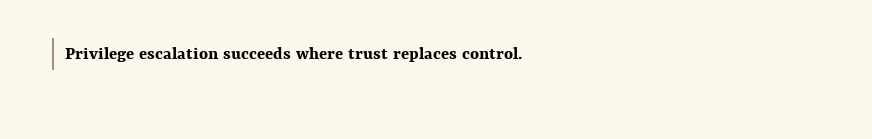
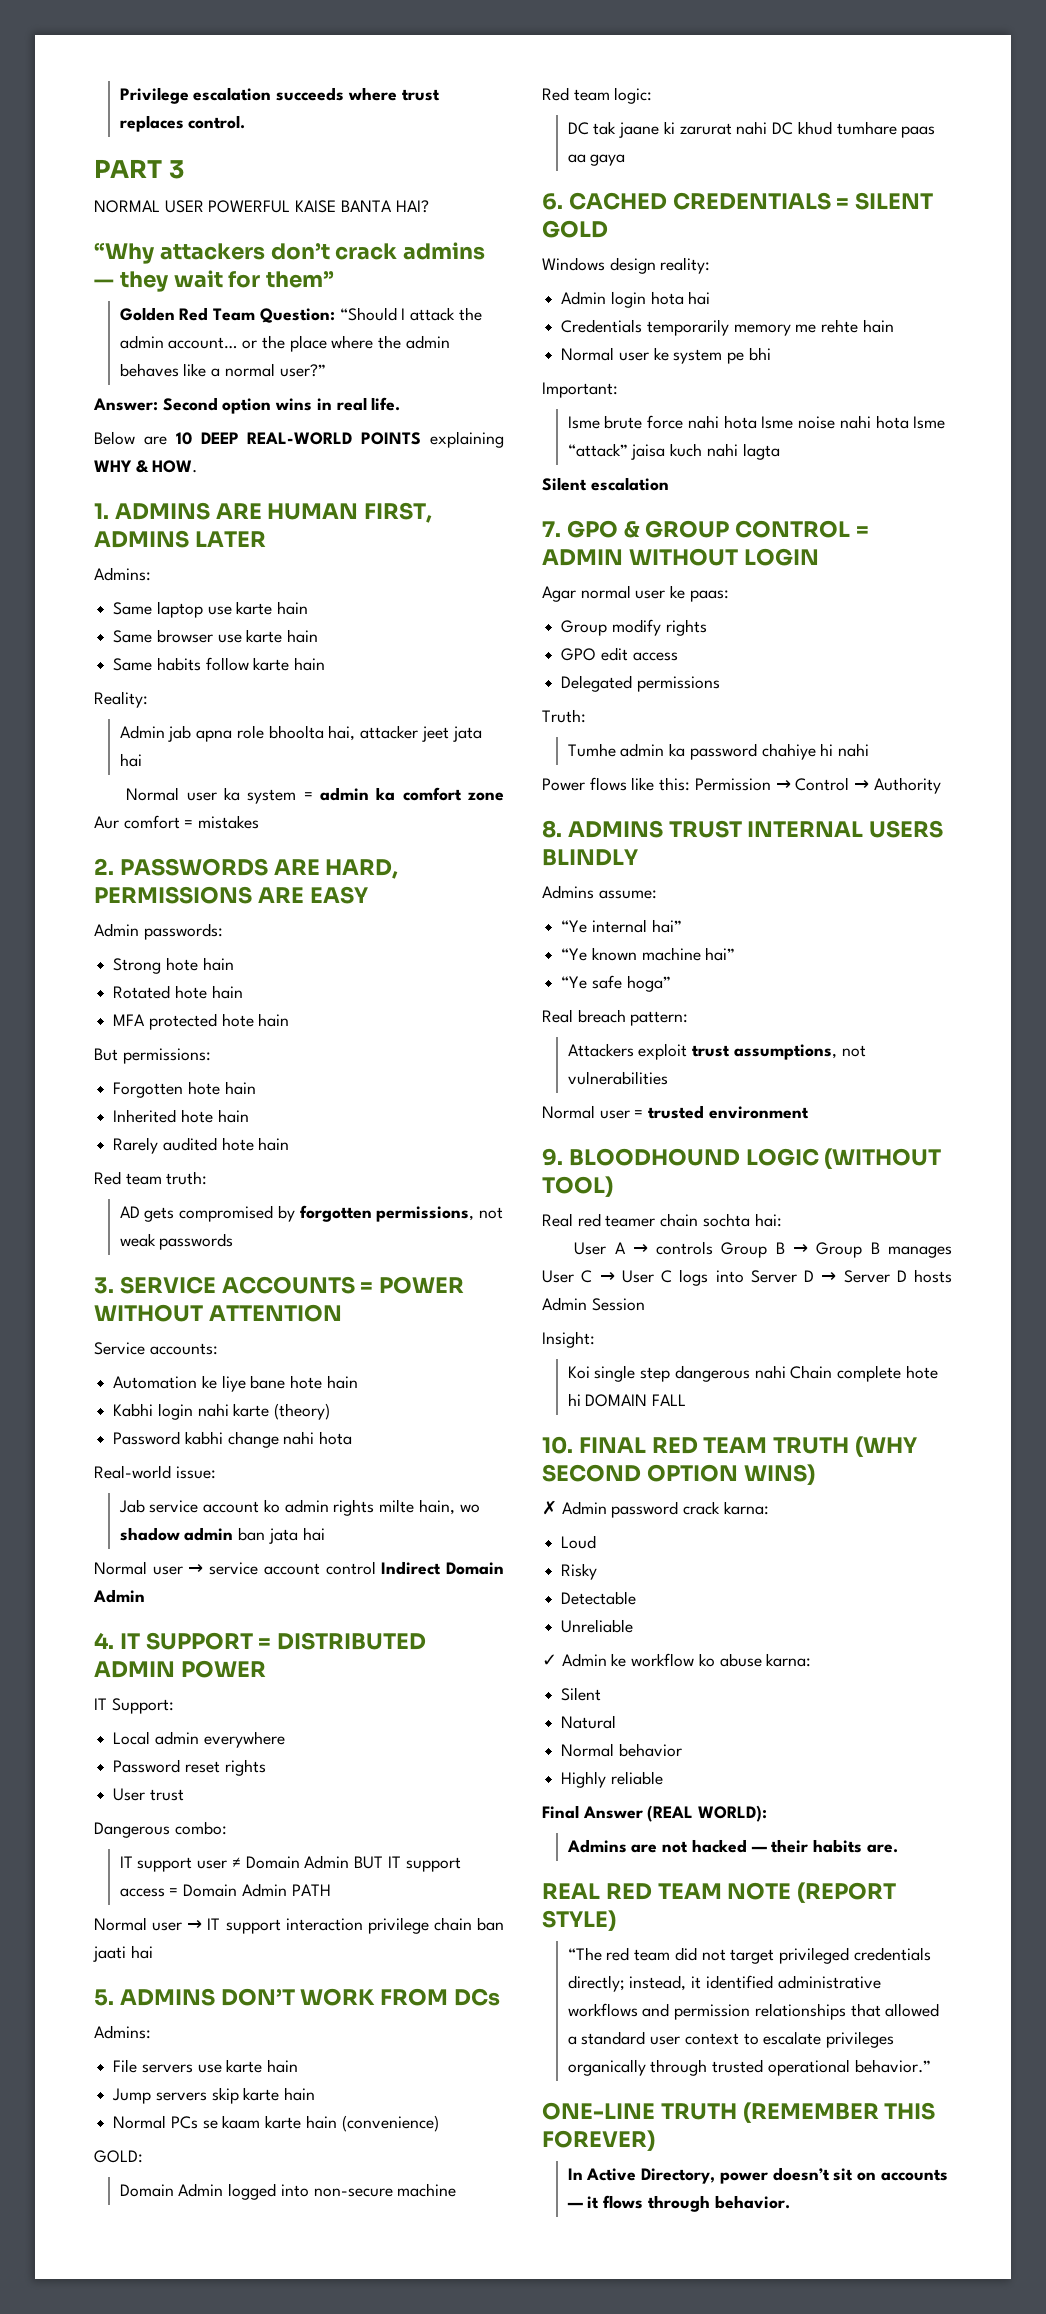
+ PART 3
+ NORMAL USER POWERFUL KAISE BANTA HAI?
+ “Why attackers don’t crack admins — they wait for them”
+ Golden Red Team Question: “Should I attack the admin account… or the place where the admin behaves like a normal user?”
+ Answer: Second option wins in real life.
+ Below are 10 DEEP REAL-WORLD POINTS explaining WHY & HOW.
+ 1. ADMINS ARE HUMAN FIRST, ADMINS LATER
+ Admins:
+ Same laptop use karte hain
+ Same browser use karte hain
+ Same habits follow karte hain
+ Reality:
+ Admin jab apna role bhoolta hai, attacker jeet jata hai
+ Normal user ka system = admin ka comfort zone Aur comfort = mistakes
+ 2. PASSWORDS ARE HARD, PERMISSIONS ARE EASY
+ Admin passwords:
+ Strong hote hain
+ Rotated hote hain
+ MFA protected hote hain
+ But permissions:
+ Forgotten hote hain
+ Inherited hote hain
+ Rarely audited hote hain
+ Red team truth:
+ AD gets compromised by forgotten permissions, not weak passwords
+ 3. SERVICE ACCOUNTS = POWER WITHOUT ATTENTION
+ Service accounts:
+ Automation ke liye bane hote hain
+ Kabhi login nahi karte (theory)
+ Password kabhi change nahi hota
+ Real-world issue:
+ Jab service account ko admin rights milte hain, wo shadow admin ban jata hai
+ Normal user → service account control Indirect Domain Admin
+ 4. IT SUPPORT = DISTRIBUTED ADMIN POWER
+ IT Support:
+ Local admin everywhere
+ Password reset rights
+ User trust
+ Dangerous combo:
+ IT support user ≠ Domain Admin BUT IT support access = Domain Admin PATH
+ Normal user → IT support interaction privilege chain ban jaati hai
+ 5. ADMINS DON’T WORK FROM DCs
+ Admins:
+ File servers use karte hain
+ Jump servers skip karte hain
+ Normal PCs se kaam karte hain (convenience)
+ GOLD:
+ Domain Admin logged into non-secure machine
+ Red team logic:
+ DC tak jaane ki zarurat nahi DC khud tumhare paas aa gaya
+ 6. CACHED CREDENTIALS = SILENT GOLD
+ Windows design reality:
+ Admin login hota hai
+ Credentials temporarily memory me rehte hain
+ Normal user ke system pe bhi
+ Important:
+ Isme brute force nahi hota Isme noise nahi hota Isme “attack” jaisa kuch nahi lagta
+ Silent escalation
+ 7. GPO & GROUP CONTROL = ADMIN WITHOUT LOGIN
+ Agar normal user ke paas:
+ Group modify rights
+ GPO edit access
+ Delegated permissions
+ Truth:
+ Tumhe admin ka password chahiye hi nahi
+ Power flows like this: Permission → Control → Authority
+ 8. ADMINS TRUST INTERNAL USERS BLINDLY
+ Admins assume:
+ “Ye internal hai”
+ “Ye known machine hai”
+ “Ye safe hoga”
+ Real breach pattern:
+ Attackers exploit trust assumptions, not vulnerabilities
+ Normal user = trusted environment
+ 9. BLOODHOUND LOGIC (WITHOUT TOOL)
+ Real red teamer chain sochta hai:
+ User A → controls Group B → Group B manages User C → User C logs into Server D → Server D hosts Admin Session
+ Insight:
+ Koi single step dangerous nahi Chain complete hote hi DOMAIN FALL
+ 10. FINAL RED TEAM TRUTH (WHY SECOND OPTION WINS)
+ ✗ Admin password crack karna:
+ Loud
+ Risky
+ Detectable
+ Unreliable
+ ✓ Admin ke workflow ko abuse karna:
+ Silent
+ Natural
+ Normal behavior
+ Highly reliable
+ Final Answer (REAL WORLD):
+ Admins are not hacked — their habits are.
+ REAL RED TEAM NOTE (REPORT STYLE)
+ “The red team did not target privileged credentials directly; instead, it identified administrative workflows and permission relationships that allowed a standard user context to escalate privileges organically through trusted operational behavior.”
+ ONE-LINE TRUTH (REMEMBER THIS FOREVER)
+ In Active Directory, power doesn’t sit on accounts — it flows through behavior.

